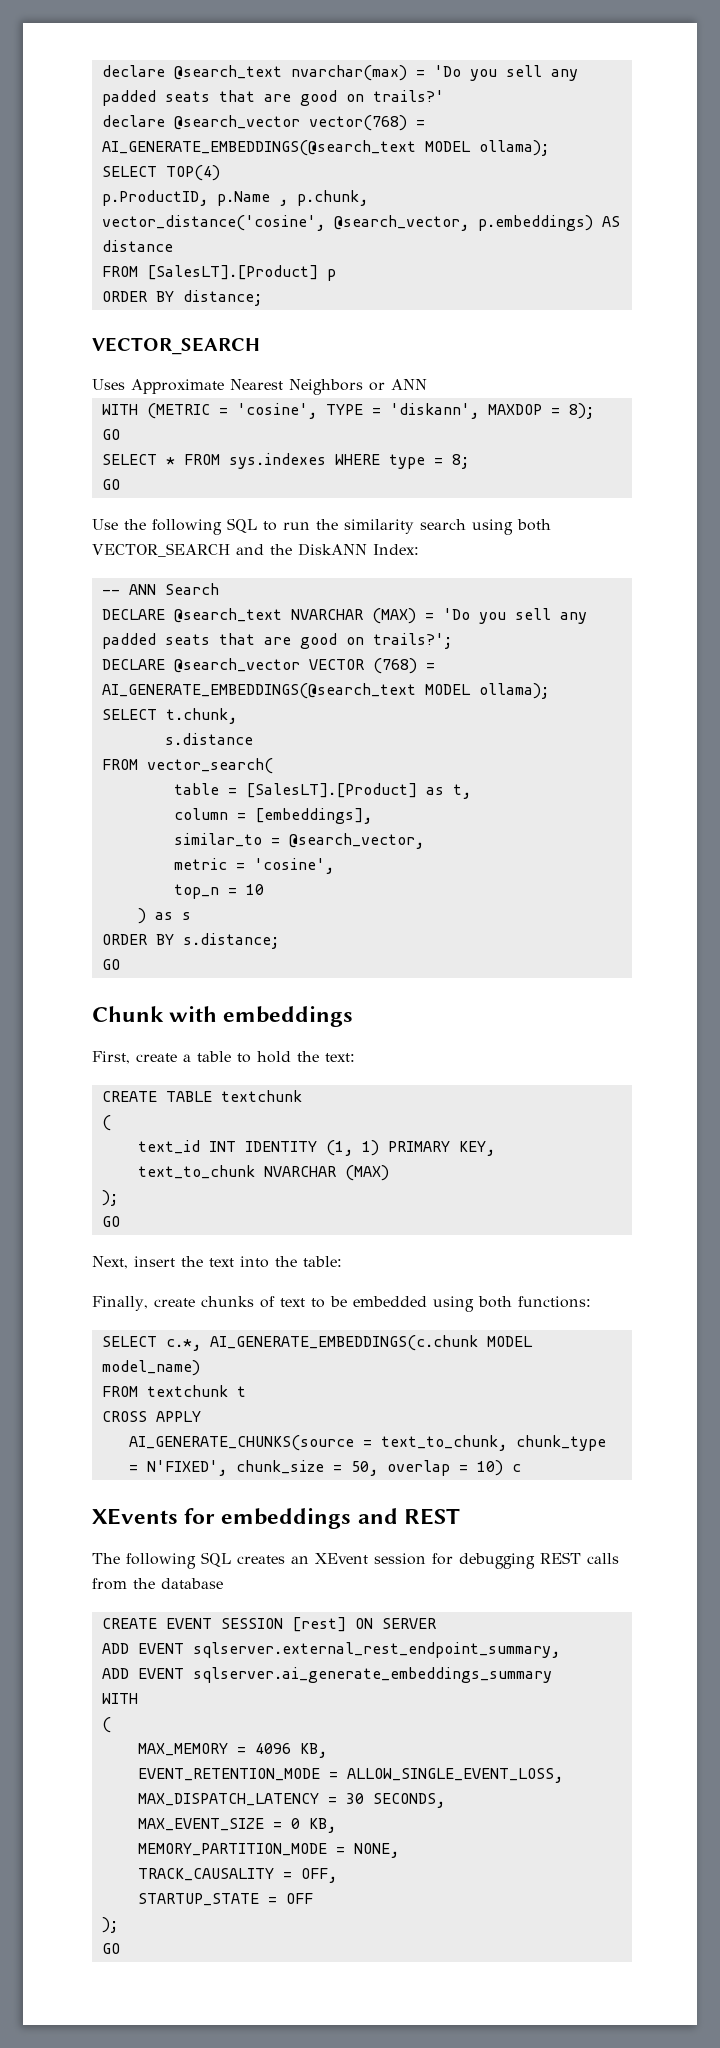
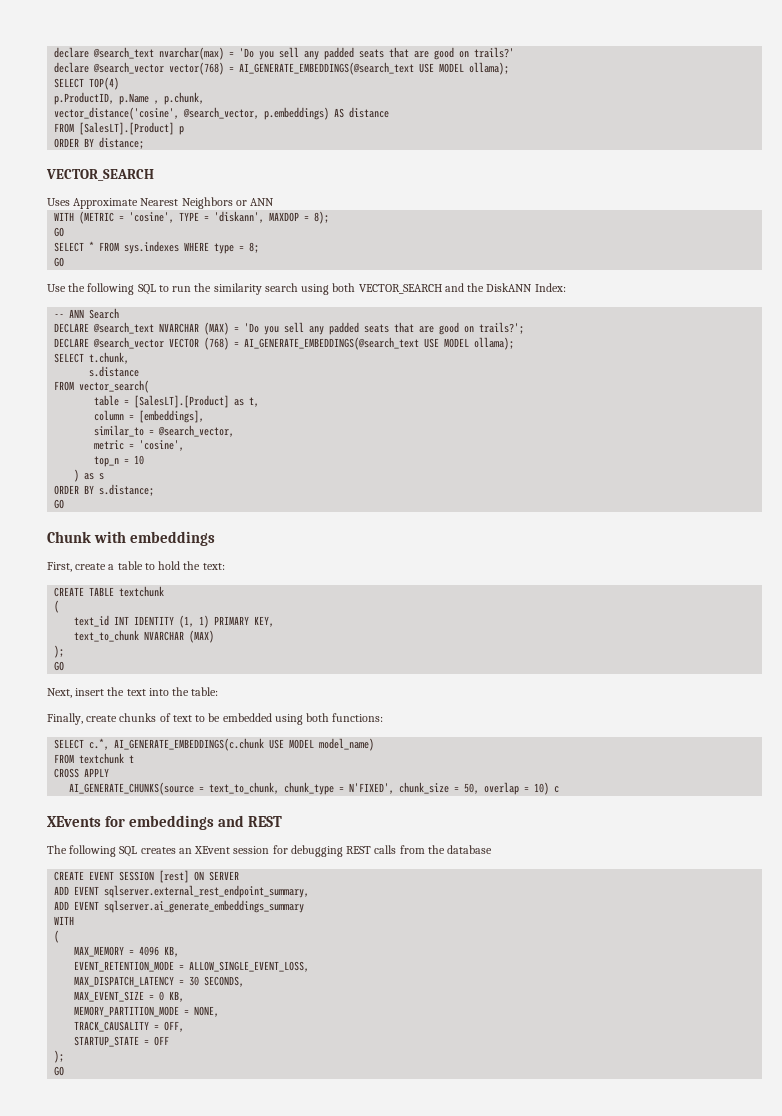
- declare @search_vector vector(768) = AI_GENERATE_EMBEDDINGS(@search_text MODEL ollama);
+ declare @search_vector vector(768) = AI_GENERATE_EMBEDDINGS(@search_text USE MODEL ollama);
- DECLARE @search_vector VECTOR (768) = AI_GENERATE_EMBEDDINGS(@search_text MODEL ollama);
+ DECLARE @search_vector VECTOR (768) = AI_GENERATE_EMBEDDINGS(@search_text USE MODEL ollama);
- SELECT c.*, AI_GENERATE_EMBEDDINGS(c.chunk MODEL model_name)
+ SELECT c.*, AI_GENERATE_EMBEDDINGS(c.chunk USE MODEL model_name)

